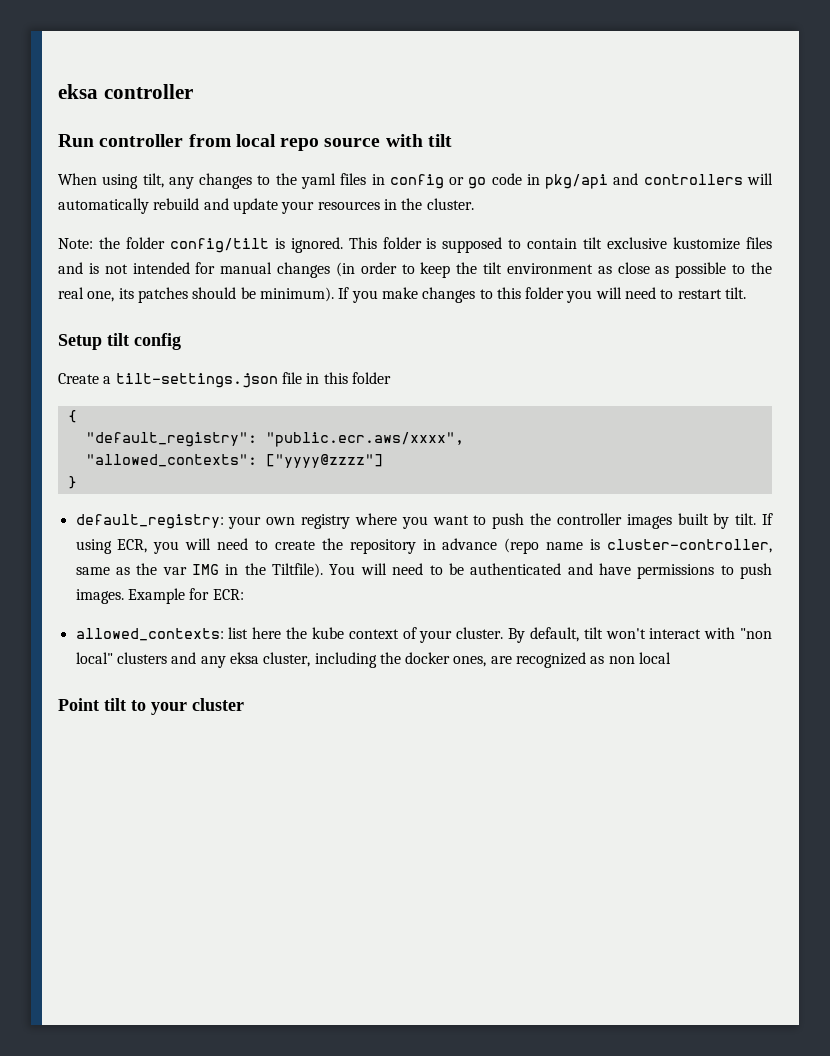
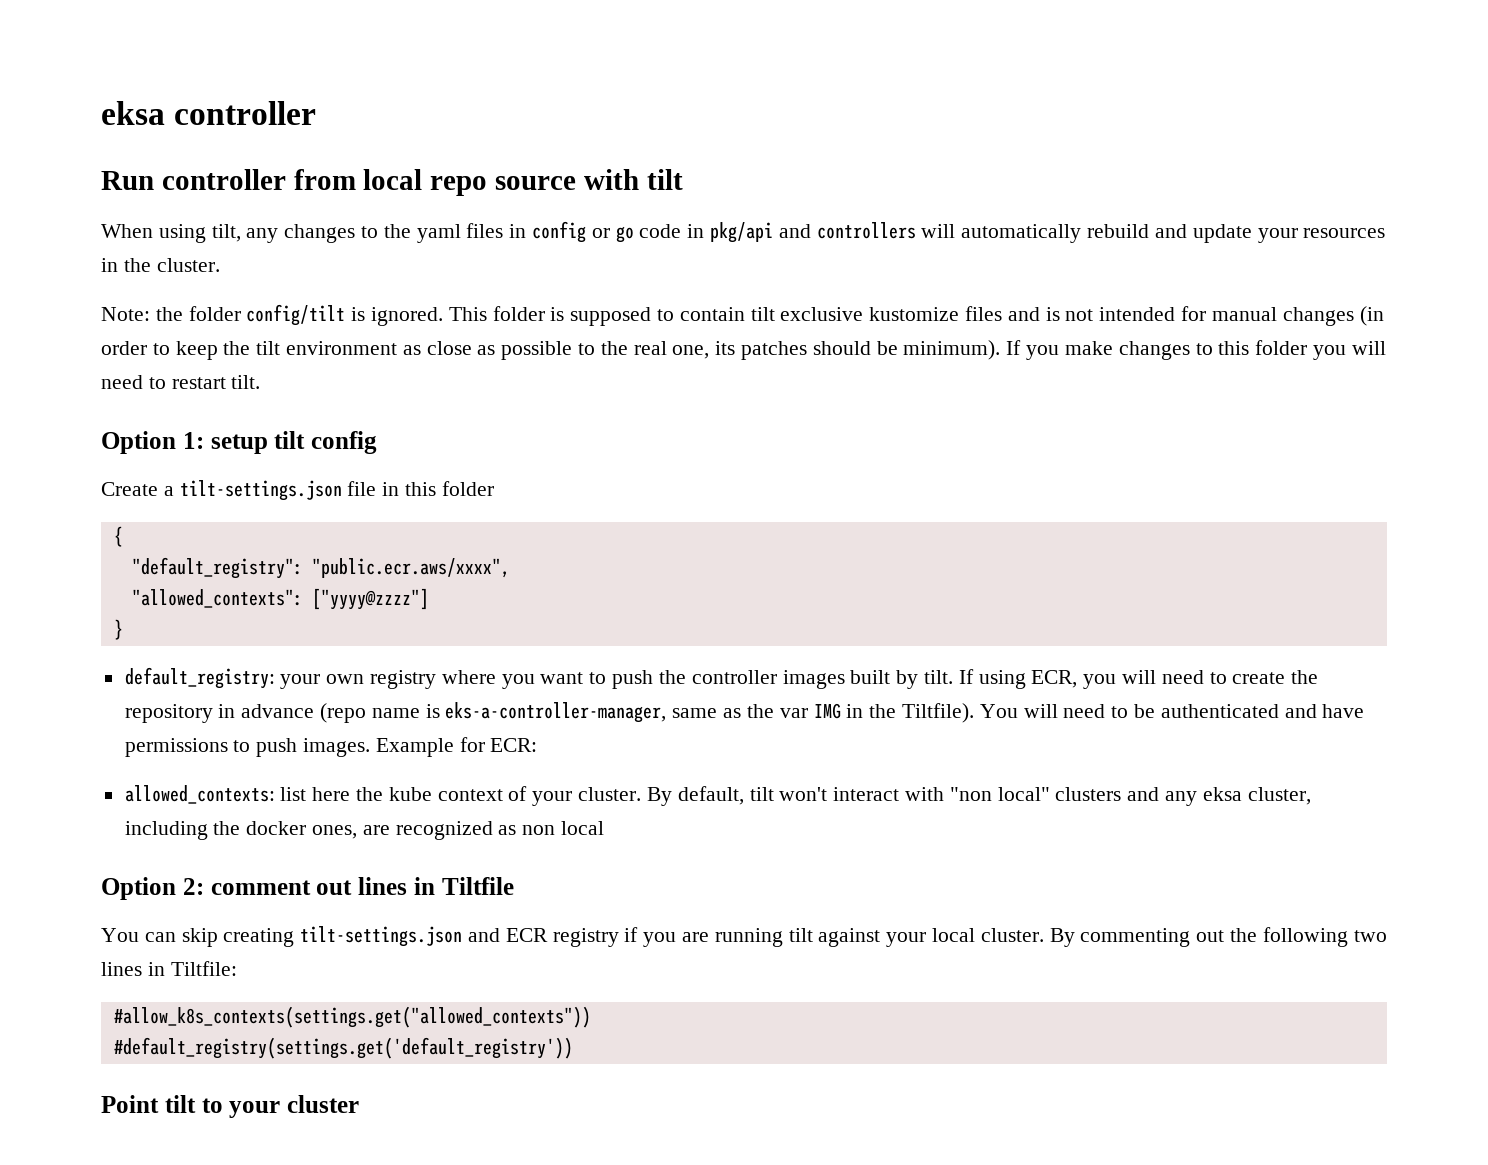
- Setup tilt config
+ Option 1: setup tilt config
- If using ECR, you will need to create the repository in advance (repo name is cluster-controller, same as the var IMG in the Tiltfile).
+ If using ECR, you will need to create the repository in advance (repo name is eks-a-controller-manager, same as the var IMG in the Tiltfile).
+ Option 2: comment out lines in Tiltfile
+ You can skip creating tilt-settings.json and ECR registry if you are running tilt against your local cluster. By commenting out the following two lines in Tiltfile:
+ #allow_k8s_contexts(settings.get("allowed_contexts"))
+ #default_registry(settings.get('default_registry'))

